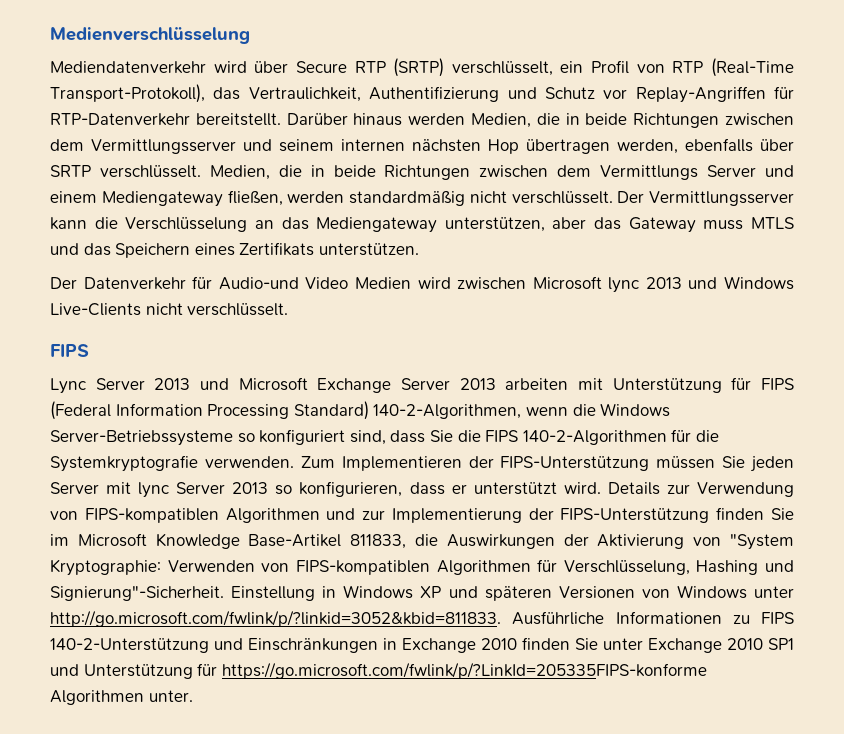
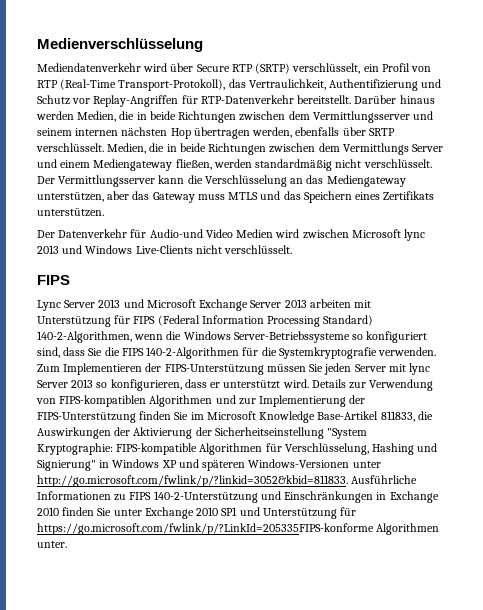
- Details zur Verwendung von FIPS-kompatiblen Algorithmen und zur Implementierung der FIPS-Unterstützung finden Sie im Microsoft Knowledge Base-Artikel 811833, die Auswirkungen der Aktivierung von "System Kryptographie: Verwenden von FIPS-kompatiblen Algorithmen für Verschlüsselung, Hashing und Signierung"-Sicherheit. Einstellung in Windows XP und späteren Versionen von Windows unter http://go.microsoft.com/fwlink/p/?linkid=3052&kbid=811833. Ausführliche Informationen zu FIPS 140-2-Unterstützung und Einschränkungen in Exchange 2010 finden Sie unter Exchange 2010 SP1 und Unterstützung für https://go.microsoft.com/fwlink/p/?LinkId=205335FIPS-konforme Algorithmen unter.
+ Details zur Verwendung von FIPS-kompatiblen Algorithmen und zur Implementierung der FIPS-Unterstützung finden Sie im Microsoft Knowledge Base-Artikel 811833, die Auswirkungen der Aktivierung der Sicherheitseinstellung "System Kryptographie: FIPS-kompatible Algorithmen für Verschlüsselung, Hashing und Signierung" in Windows XP und späteren Windows-Versionen unter http://go.microsoft.com/fwlink/p/?linkid=3052&kbid=811833. Ausführliche Informationen zu FIPS 140-2-Unterstützung und Einschränkungen in Exchange 2010 finden Sie unter Exchange 2010 SP1 und Unterstützung für https://go.microsoft.com/fwlink/p/?LinkId=205335FIPS-konforme Algorithmen unter.

